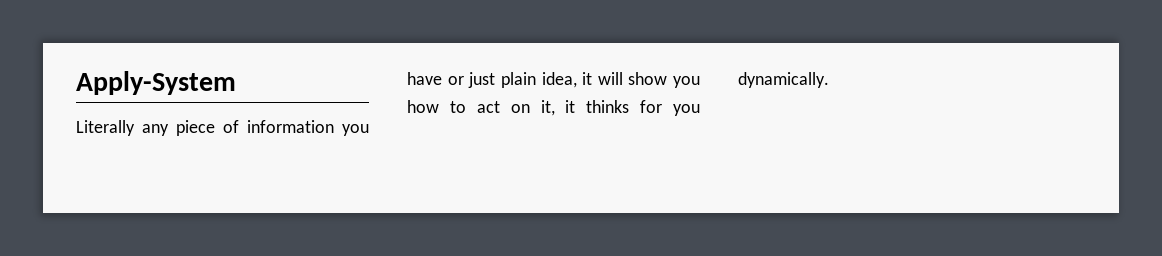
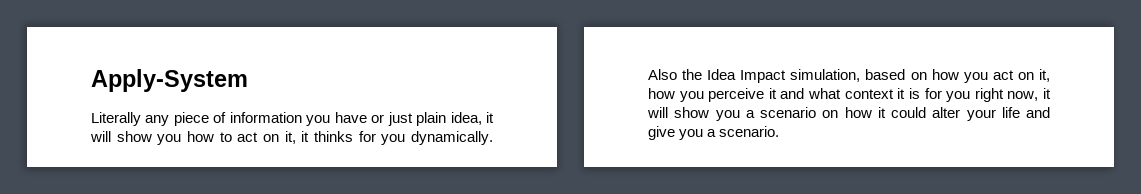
+ Also the Idea Impact simulation, based on how you act on it, how you perceive it and what context it is for you right now, it will show you a scenario on how it could alter your life and give you a scenario.

